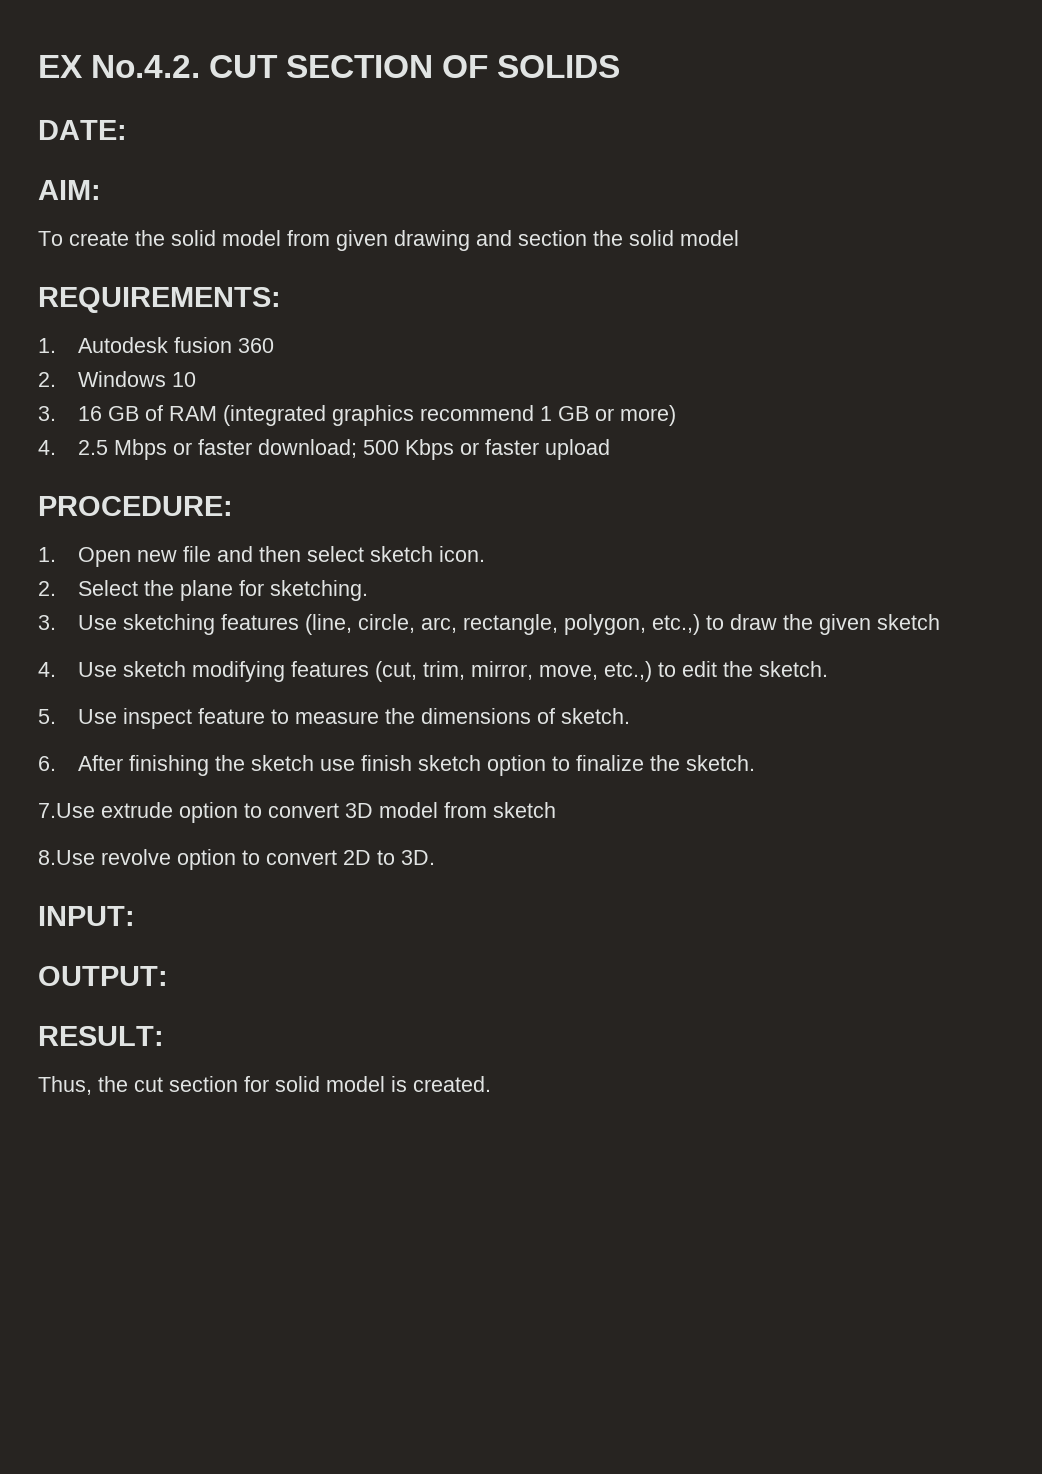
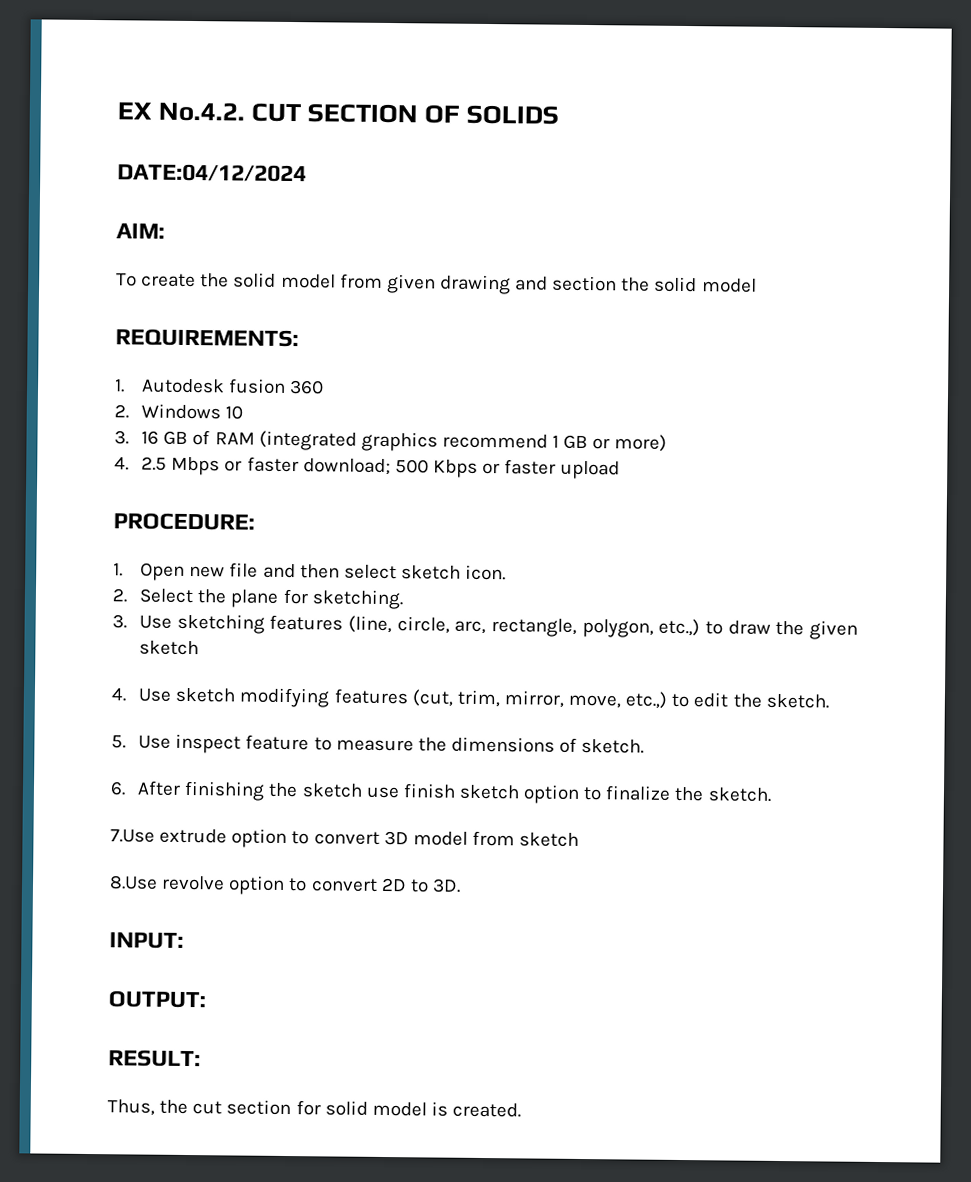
- DATE:
+ DATE:04/12/2024

